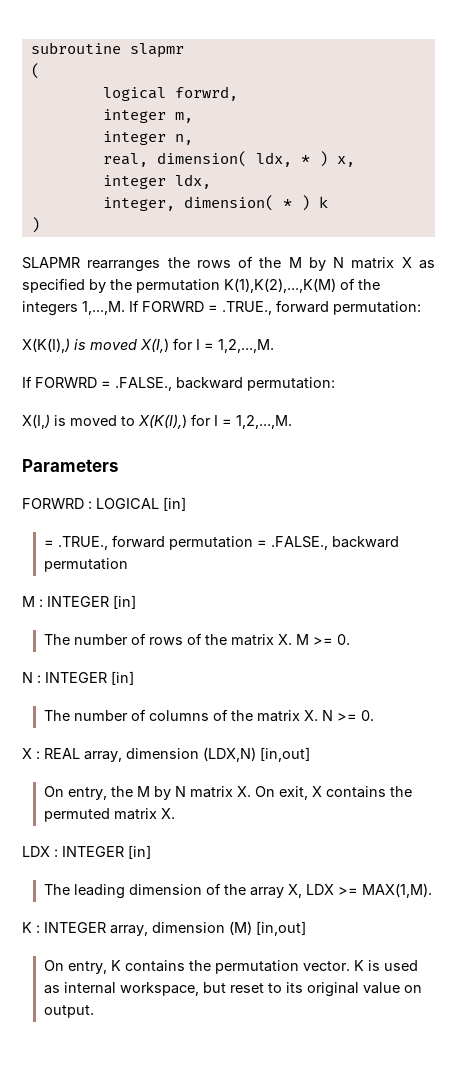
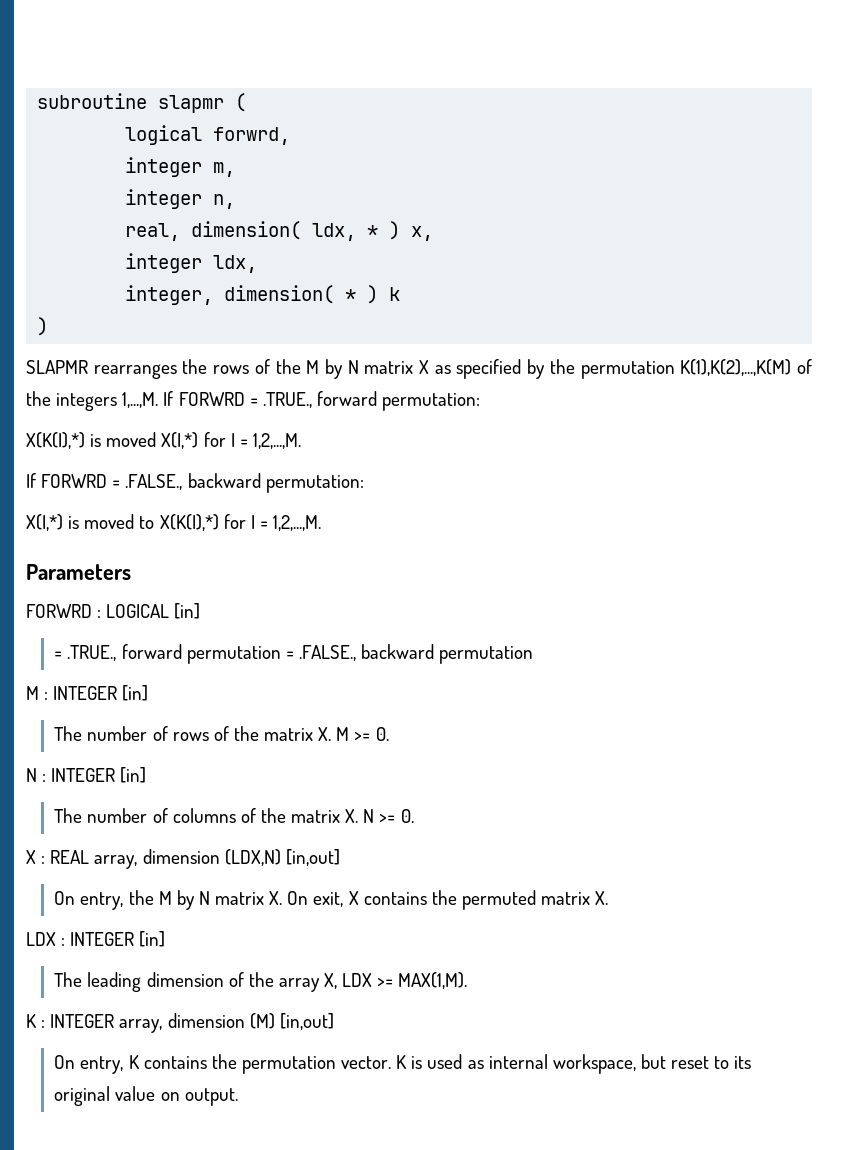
- subroutine slapmr
- (
+ subroutine slapmr (
- X(K(I),) is moved X(I,) for I = 1,2,...,M.
+ X(K(I),*) is moved X(I,*) for I = 1,2,...,M.
- X(I,) is moved to X(K(I),) for I = 1,2,...,M.
+ X(I,*) is moved to X(K(I),*) for I = 1,2,...,M.

